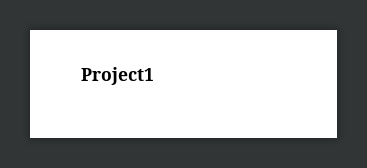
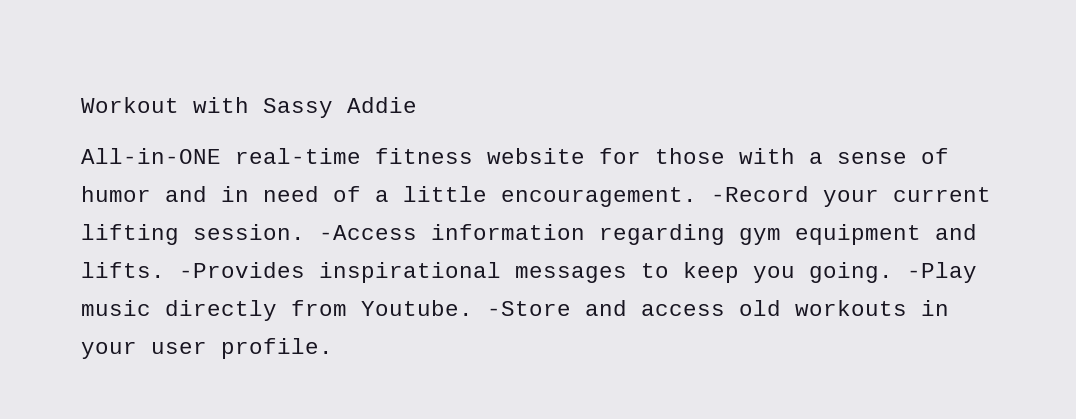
- Project1
+ Workout with Sassy Addie
+ All-in-ONE real-time fitness website for those with a sense of humor and in need of a little encouragement. -Record your current lifting session. -Access information regarding gym equipment and lifts. -Provides inspirational messages to keep you going. -Play music directly from Youtube. -Store and access old workouts in your user profile.

